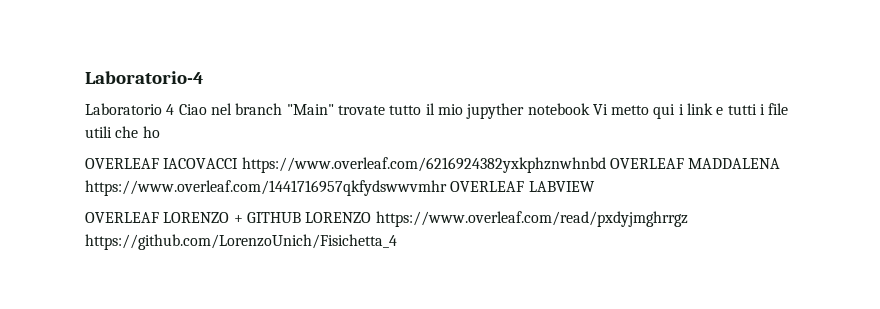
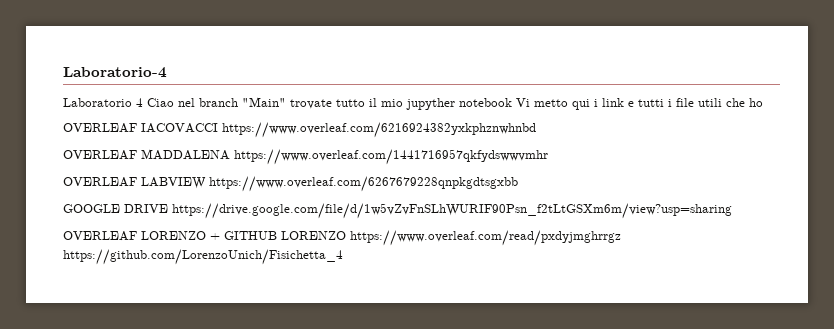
- OVERLEAF IACOVACCI https://www.overleaf.com/6216924382yxkphznwhnbd OVERLEAF MADDALENA https://www.overleaf.com/1441716957qkfydswwvmhr OVERLEAF LABVIEW
+ OVERLEAF IACOVACCI https://www.overleaf.com/6216924382yxkphznwhnbd
+ OVERLEAF MADDALENA https://www.overleaf.com/1441716957qkfydswwvmhr
+ OVERLEAF LABVIEW https://www.overleaf.com/6267679228qnpkgdtsgxbb
+ GOOGLE DRIVE https://drive.google.com/file/d/1w5vZvFnSLhWURIF90Psn_f2tLtGSXm6m/view?usp=sharing

